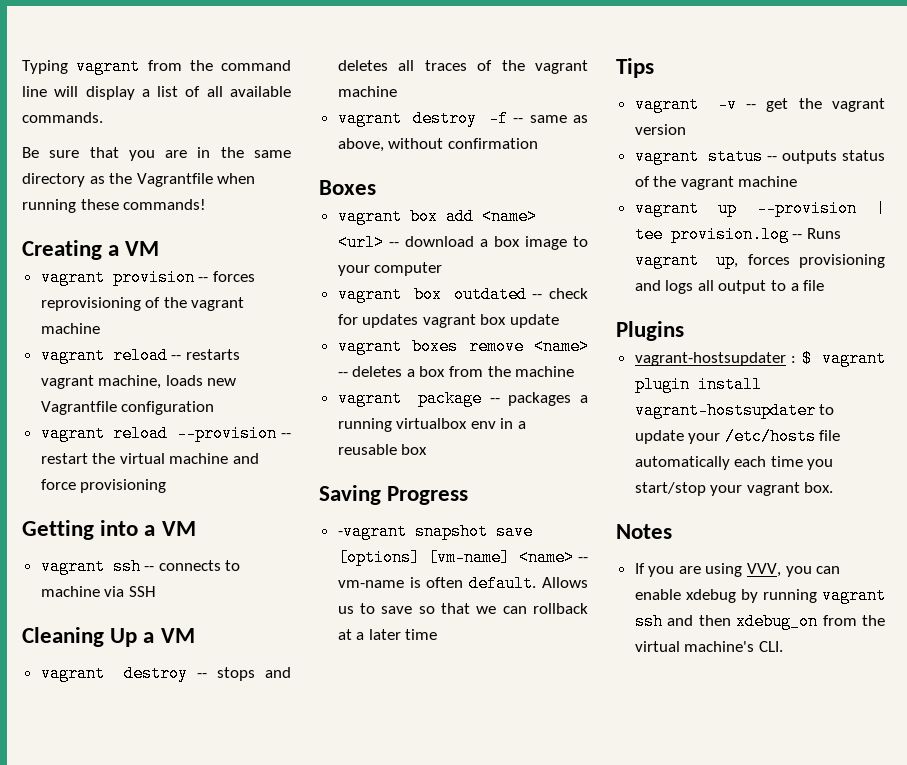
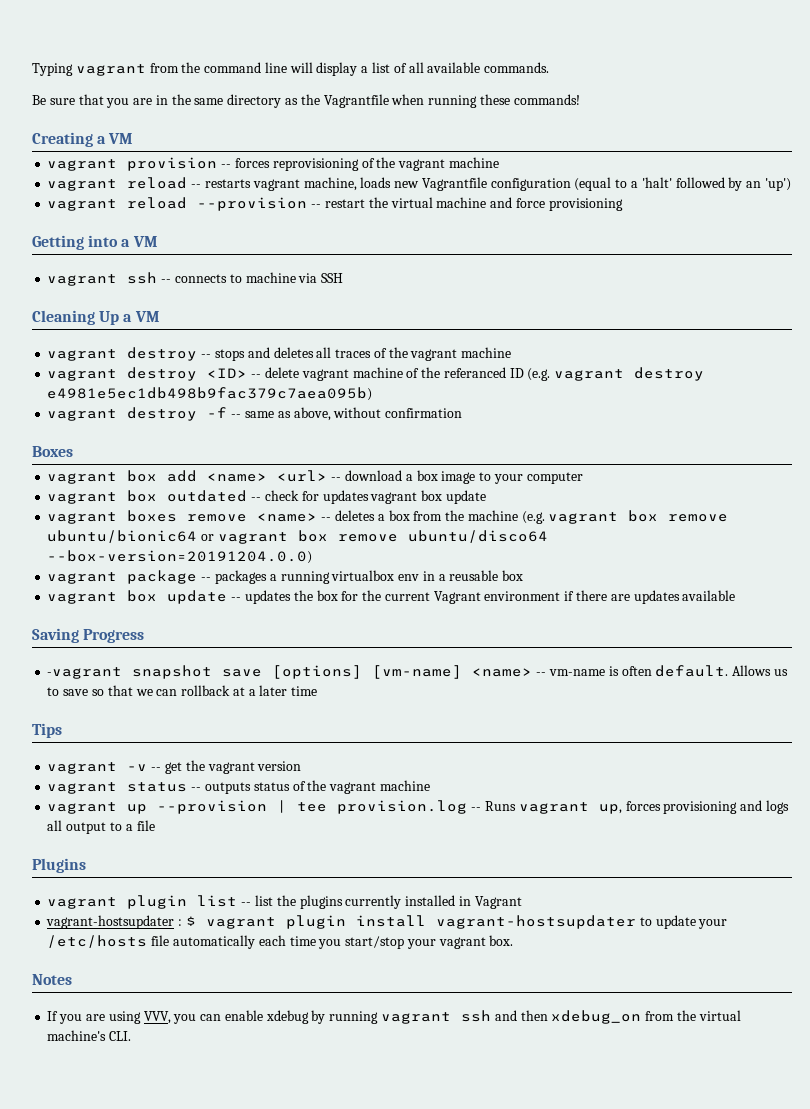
- vagrant reload -- restarts vagrant machine, loads new Vagrantfile configuration
+ vagrant reload -- restarts vagrant machine, loads new Vagrantfile configuration (equal to a 'halt' followed by an 'up')
+ vagrant destroy <ID> -- delete vagrant machine of the referanced ID (e.g. vagrant destroy e4981e5ec1db498b9fac379c7aea095b)
- vagrant boxes remove <name> -- deletes a box from the machine
+ vagrant boxes remove <name> -- deletes a box from the machine (e.g. vagrant box remove ubuntu/bionic64 or vagrant box remove ubuntu/disco64 --box-version=20191204.0.0)
+ vagrant box update -- updates the box for the current Vagrant environment if there are updates available
+ vagrant plugin list -- list the plugins currently installed in Vagrant

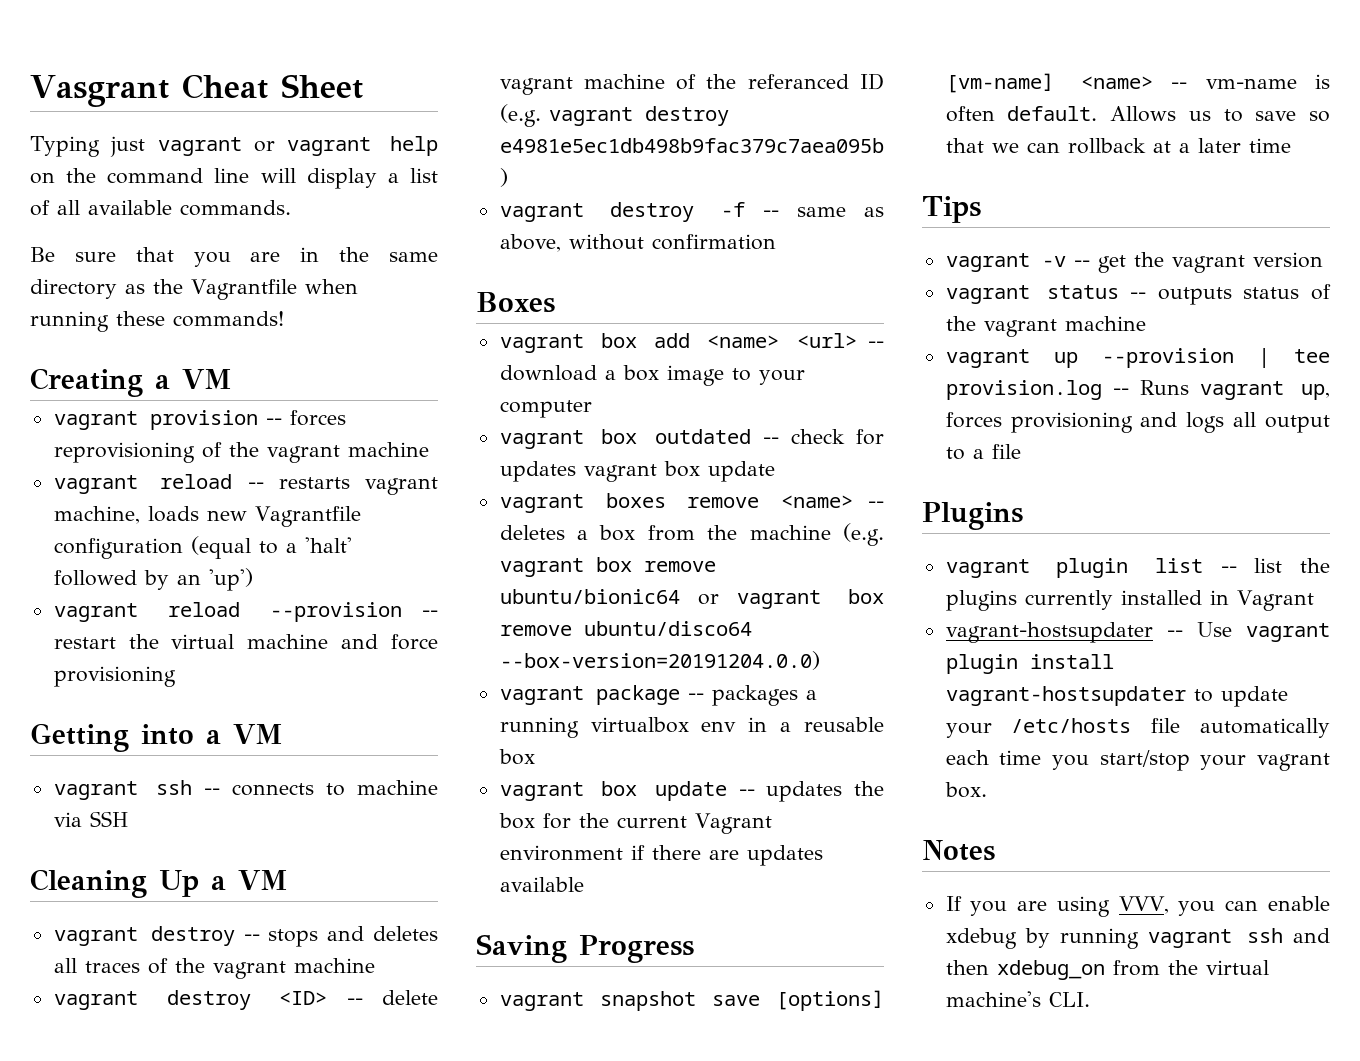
- Typing vagrant from the command line will display a list of all available commands.
+ Vasgrant Cheat Sheet
+ Typing just vagrant or vagrant help on the command line will display a list of all available commands.
- -vagrant snapshot save [options] [vm-name] <name> -- vm-name is often default.
+ vagrant snapshot save [options] [vm-name] <name> -- vm-name is often default.
- vagrant-hostsupdater : $ vagrant plugin install vagrant-hostsupdater to update your /etc/hosts file automatically each time you start/stop your vagrant box.
+ vagrant-hostsupdater -- Use vagrant plugin install vagrant-hostsupdater to update your /etc/hosts file automatically each time you start/stop your vagrant box.

